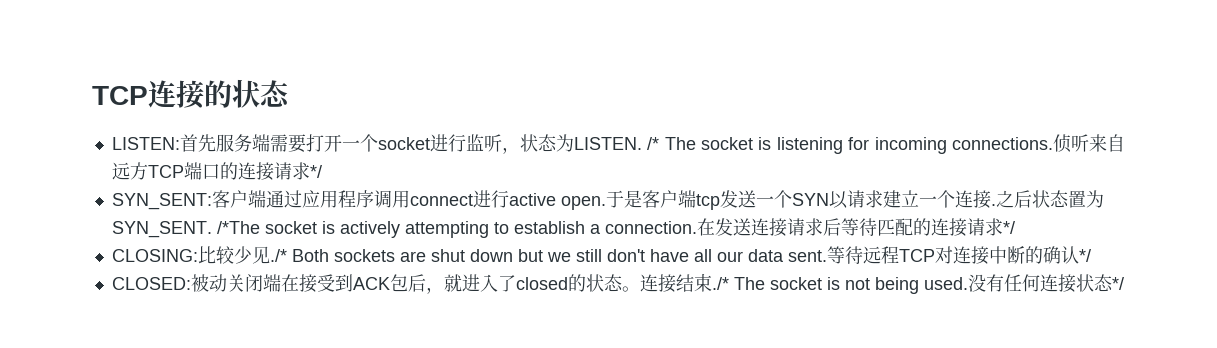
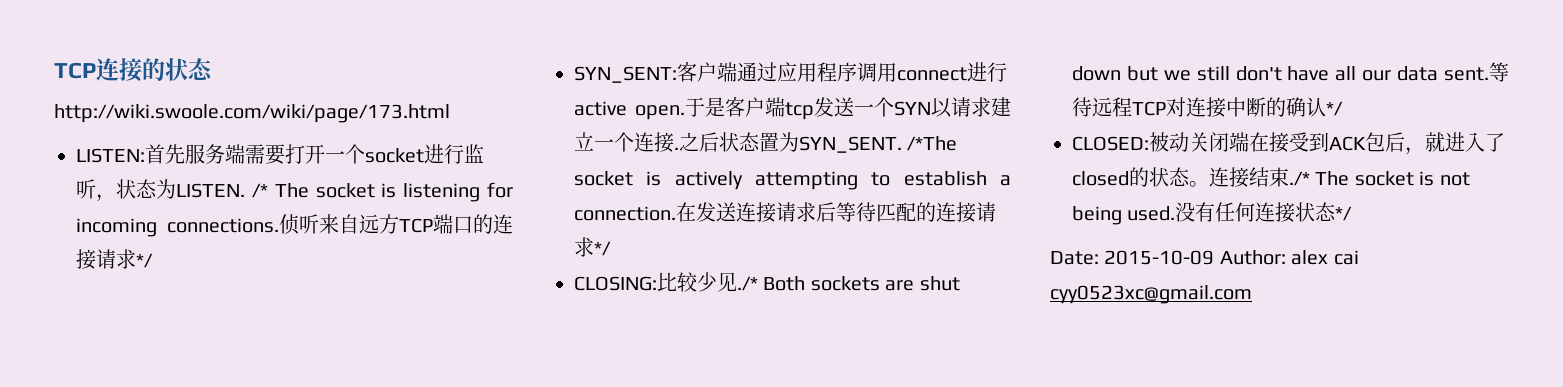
+ http://wiki.swoole.com/wiki/page/173.html
+ Date: 2015-10-09 Author: alex cai cyy0523xc@gmail.com

